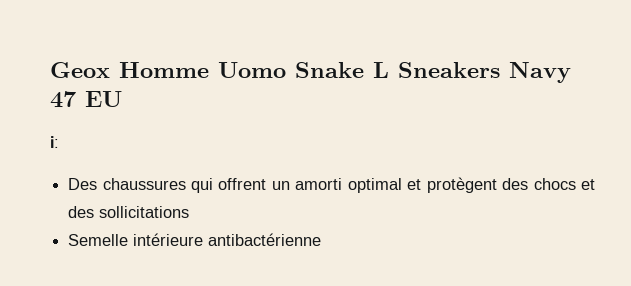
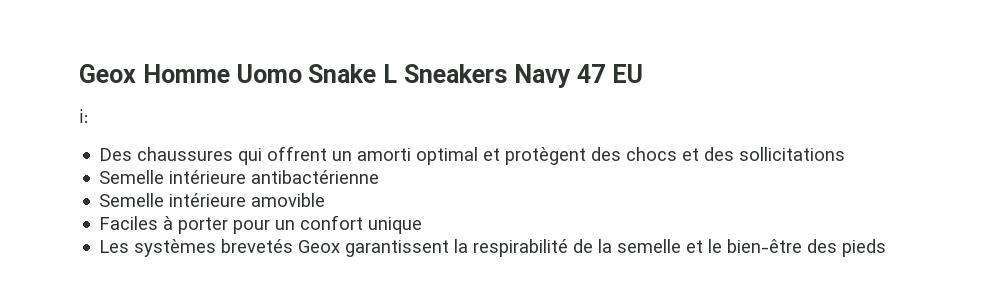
+ Semelle intérieure amovible
+ Faciles à porter pour un confort unique
+ Les systèmes brevetés Geox garantissent la respirabilité de la semelle et le bien-être des pieds

